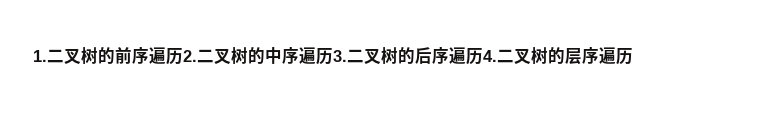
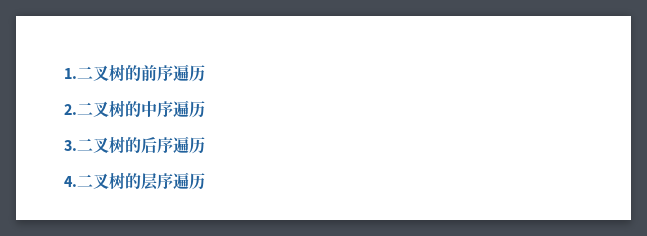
- 1.二叉树的前序遍历2.二叉树的中序遍历3.二叉树的后序遍历4.二叉树的层序遍历
+ 1.二叉树的前序遍历
+ 2.二叉树的中序遍历
+ 3.二叉树的后序遍历
+ 4.二叉树的层序遍历

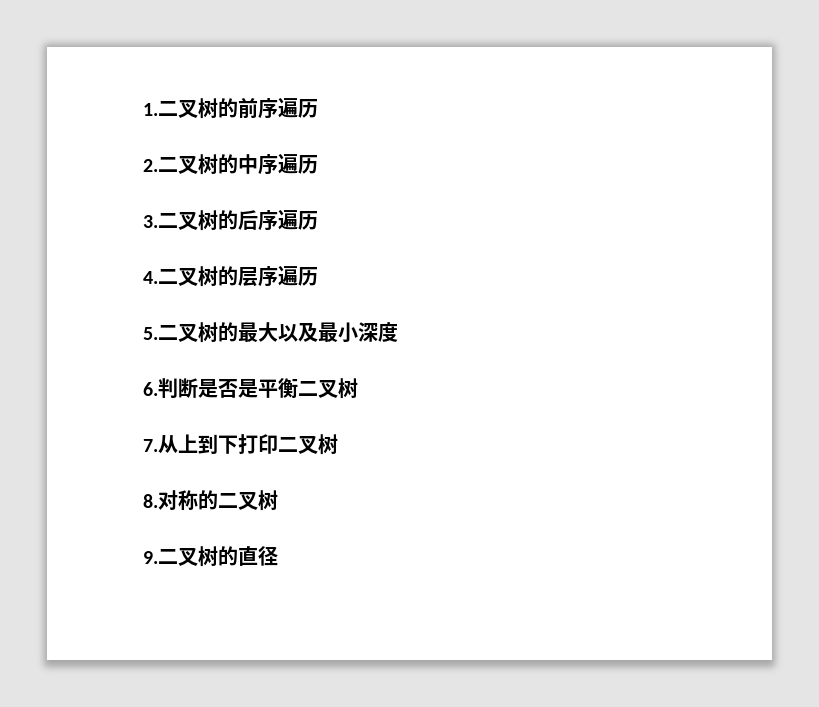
+ 5.二叉树的最大以及最小深度
+ 6.判断是否是平衡二叉树
+ 7.从上到下打印二叉树
+ 8.对称的二叉树
+ 9.二叉树的直径

